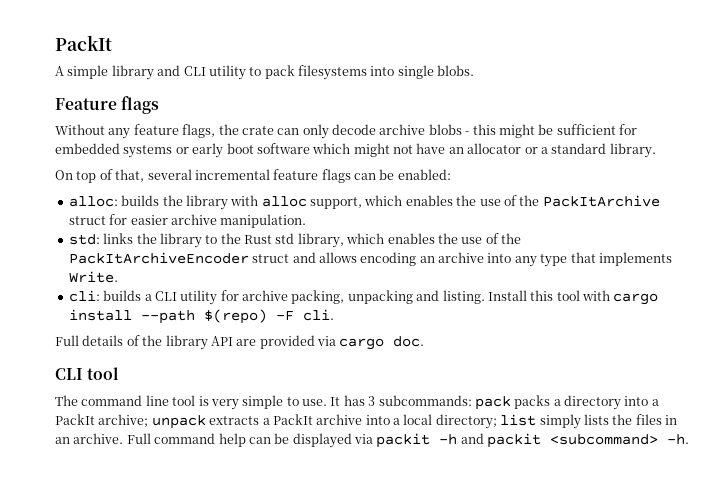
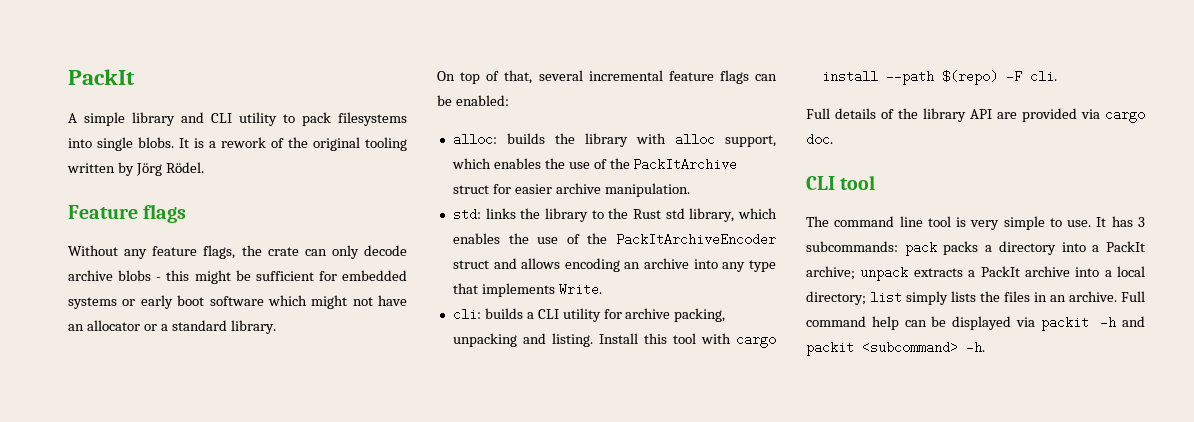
+ It is a rework of the original tooling written by Jörg Rödel.

